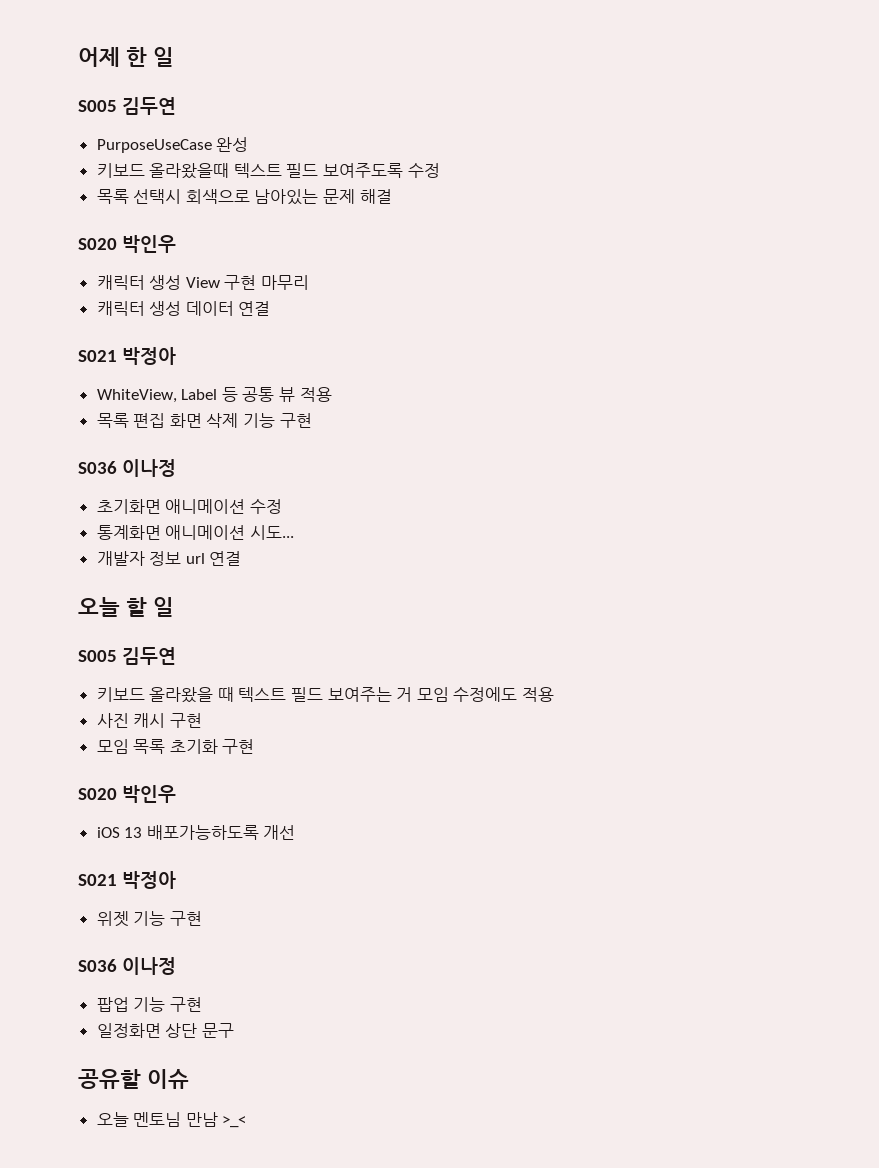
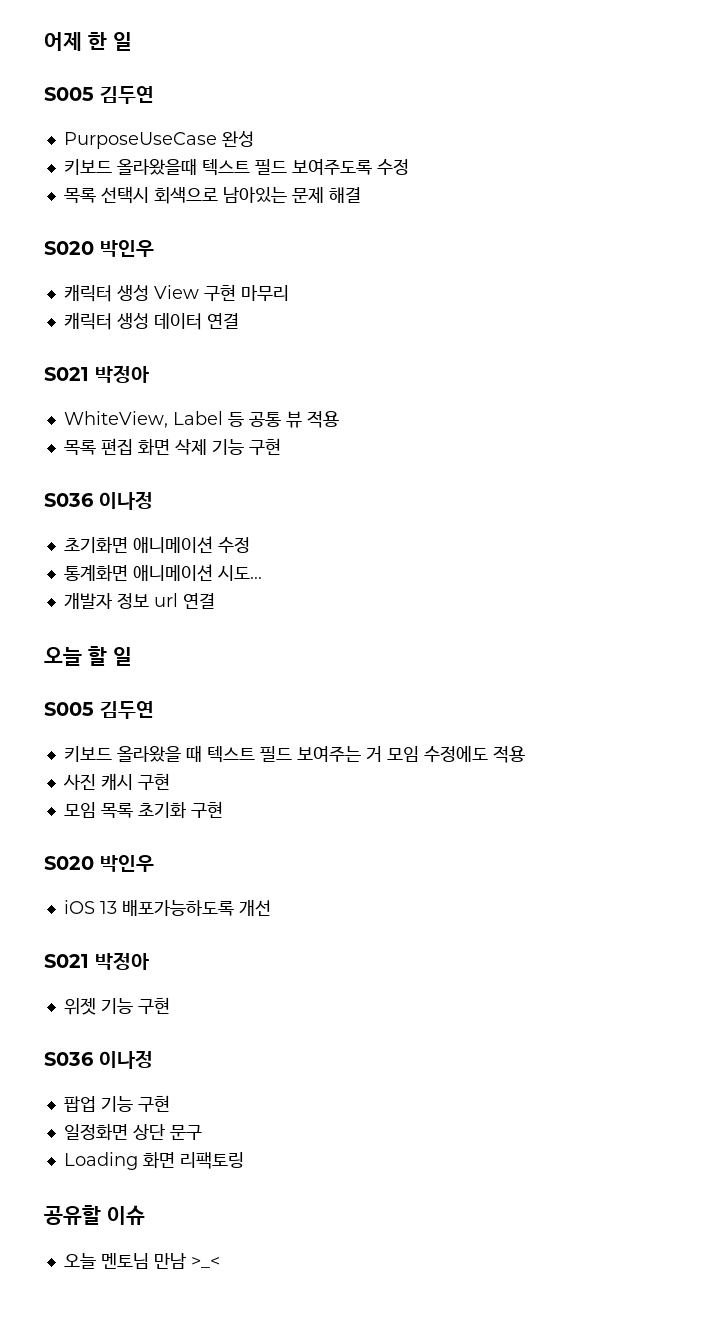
+ Loading 화면 리팩토링

